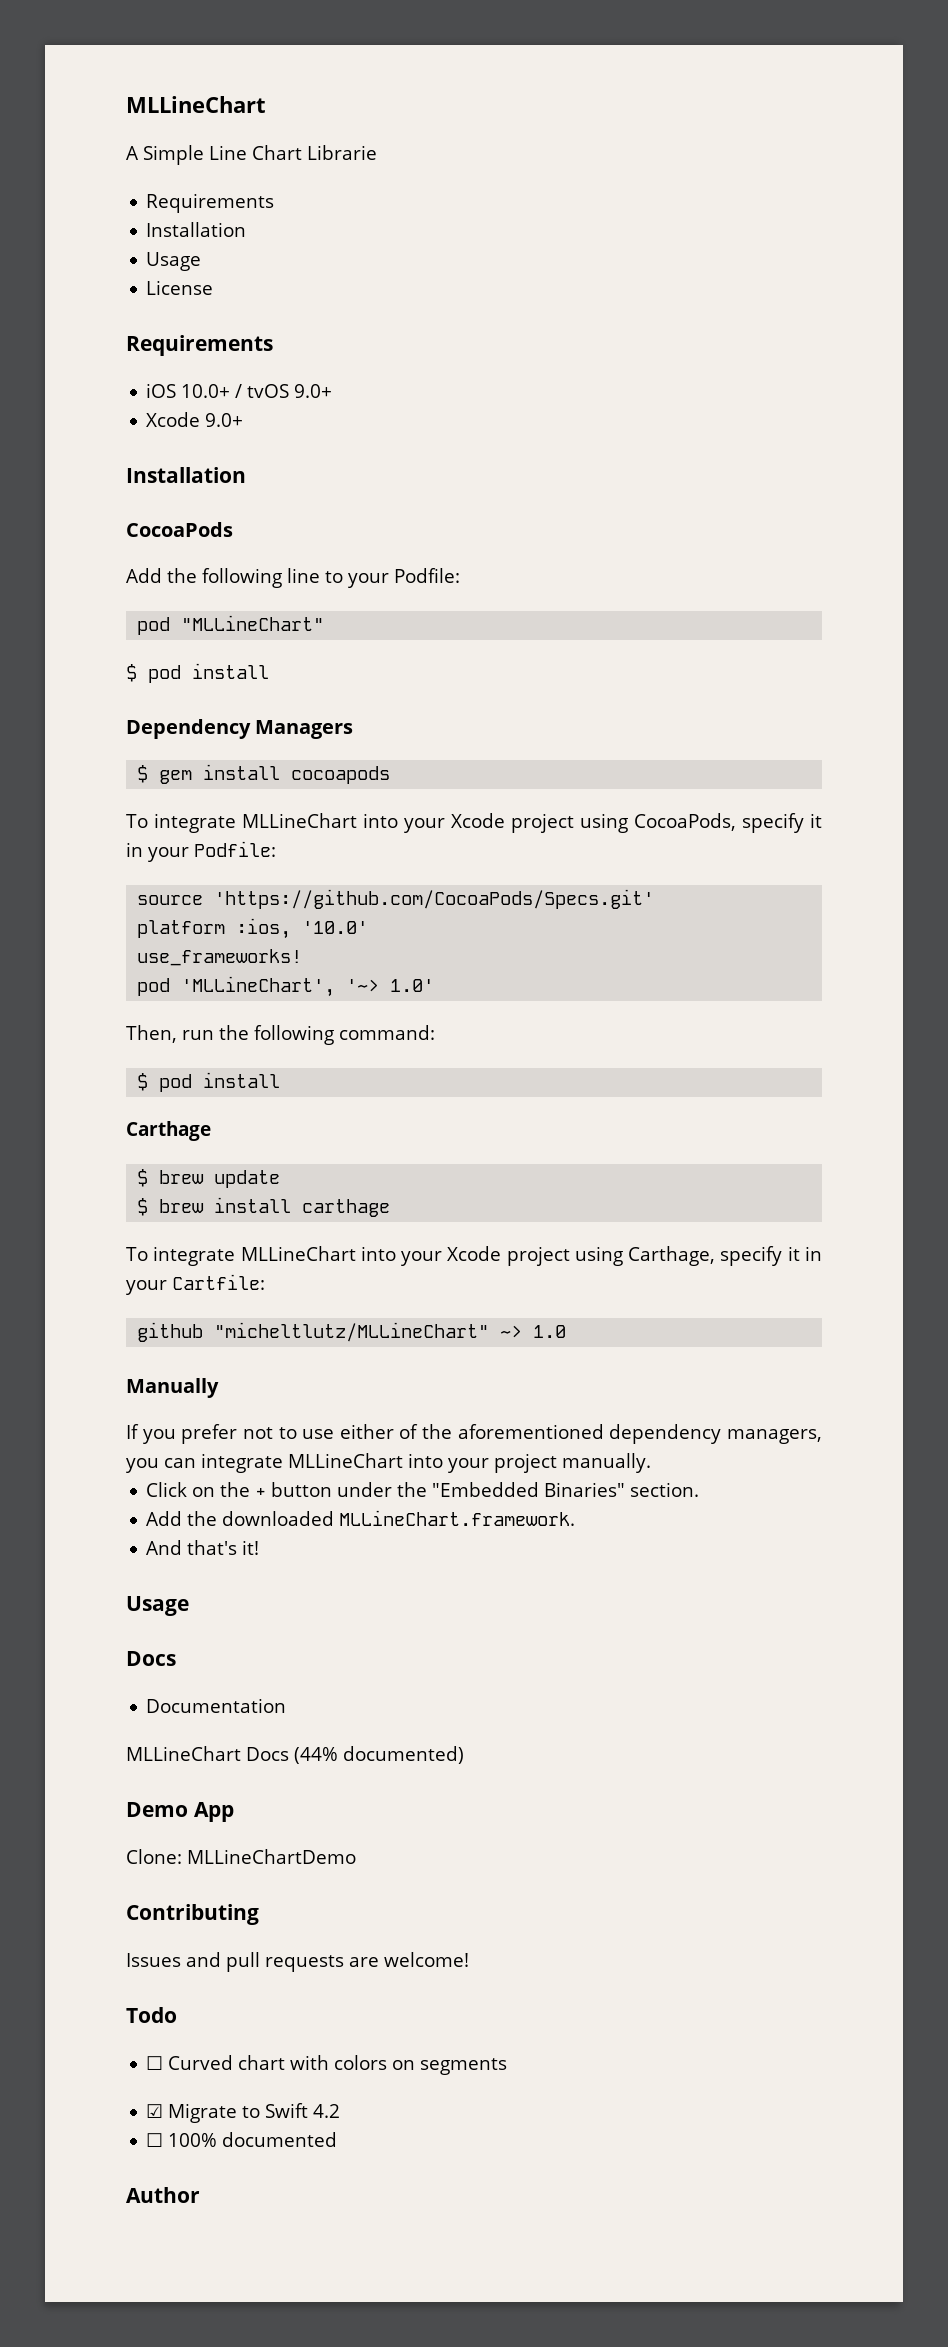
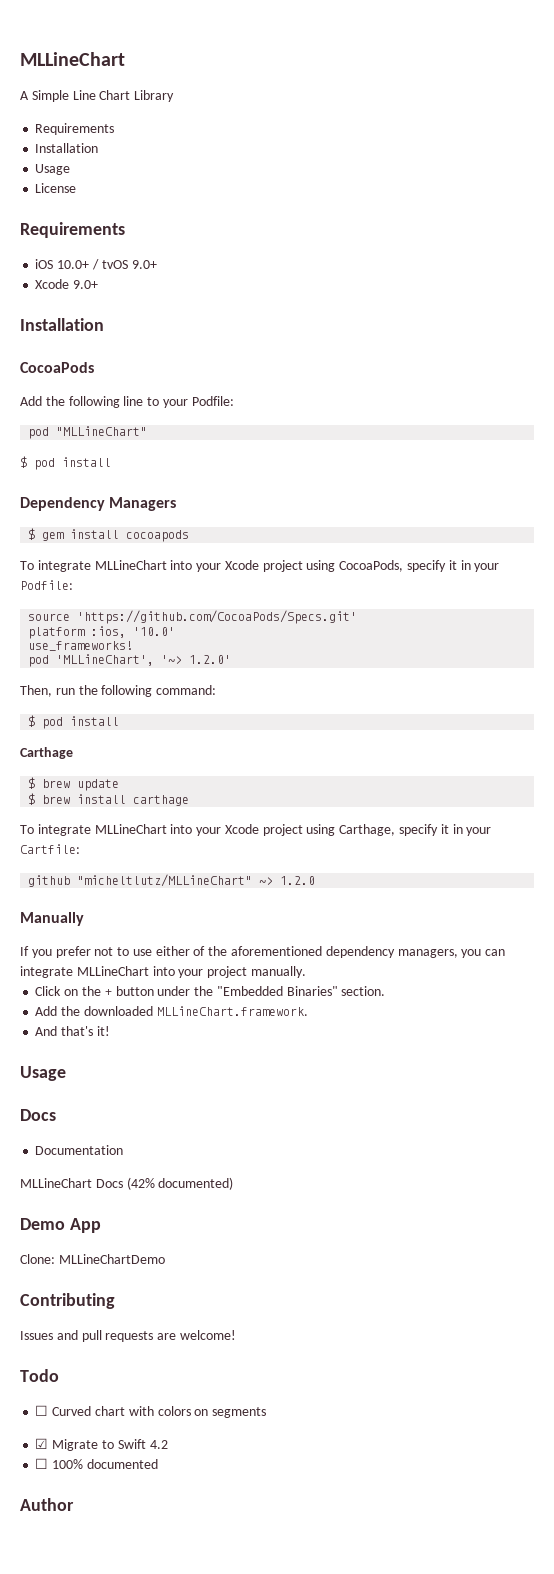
- A Simple Line Chart Librarie
+ A Simple Line Chart Library
- pod 'MLLineChart', '~> 1.0'
+ pod 'MLLineChart', '~> 1.2.0'
- github "micheltlutz/MLLineChart" ~> 1.0
+ github "micheltlutz/MLLineChart" ~> 1.2.0
- MLLineChart Docs (44% documented)
+ MLLineChart Docs (42% documented)

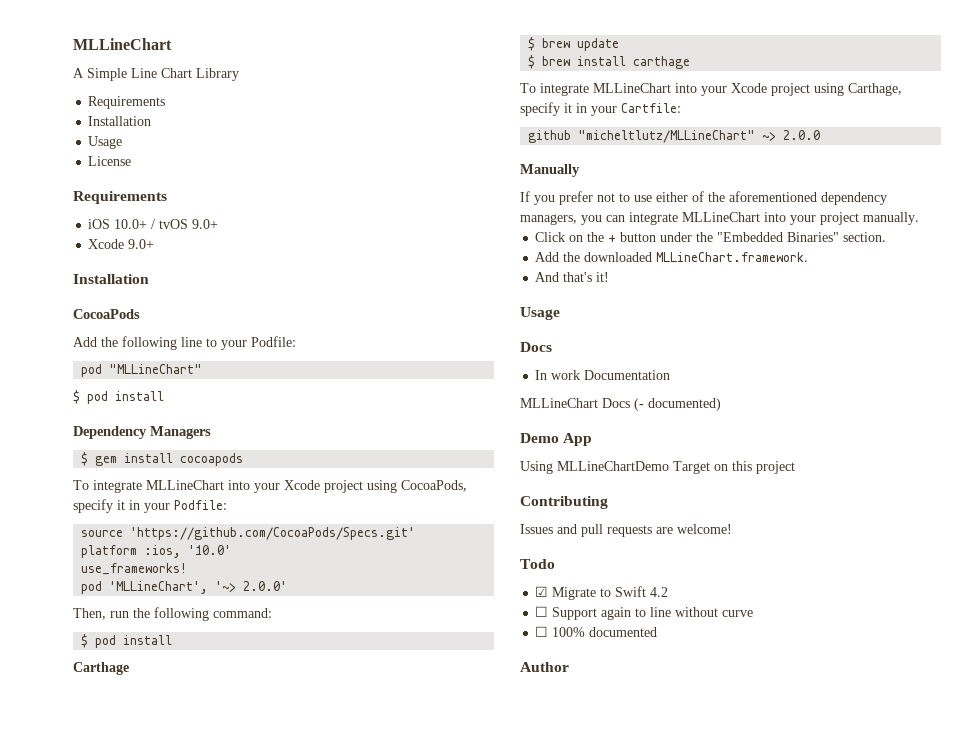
- pod 'MLLineChart', '~> 1.2.0'
+ pod 'MLLineChart', '~> 2.0.0'
- github "micheltlutz/MLLineChart" ~> 1.2.0
+ github "micheltlutz/MLLineChart" ~> 2.0.0
- Documentation
+ In work Documentation
- MLLineChart Docs (42% documented)
+ MLLineChart Docs (- documented)
- Clone: MLLineChartDemo
+ Using MLLineChartDemo Target on this project
- ☐ Curved chart with colors on segments
+ ☐ Support again to line without curve

